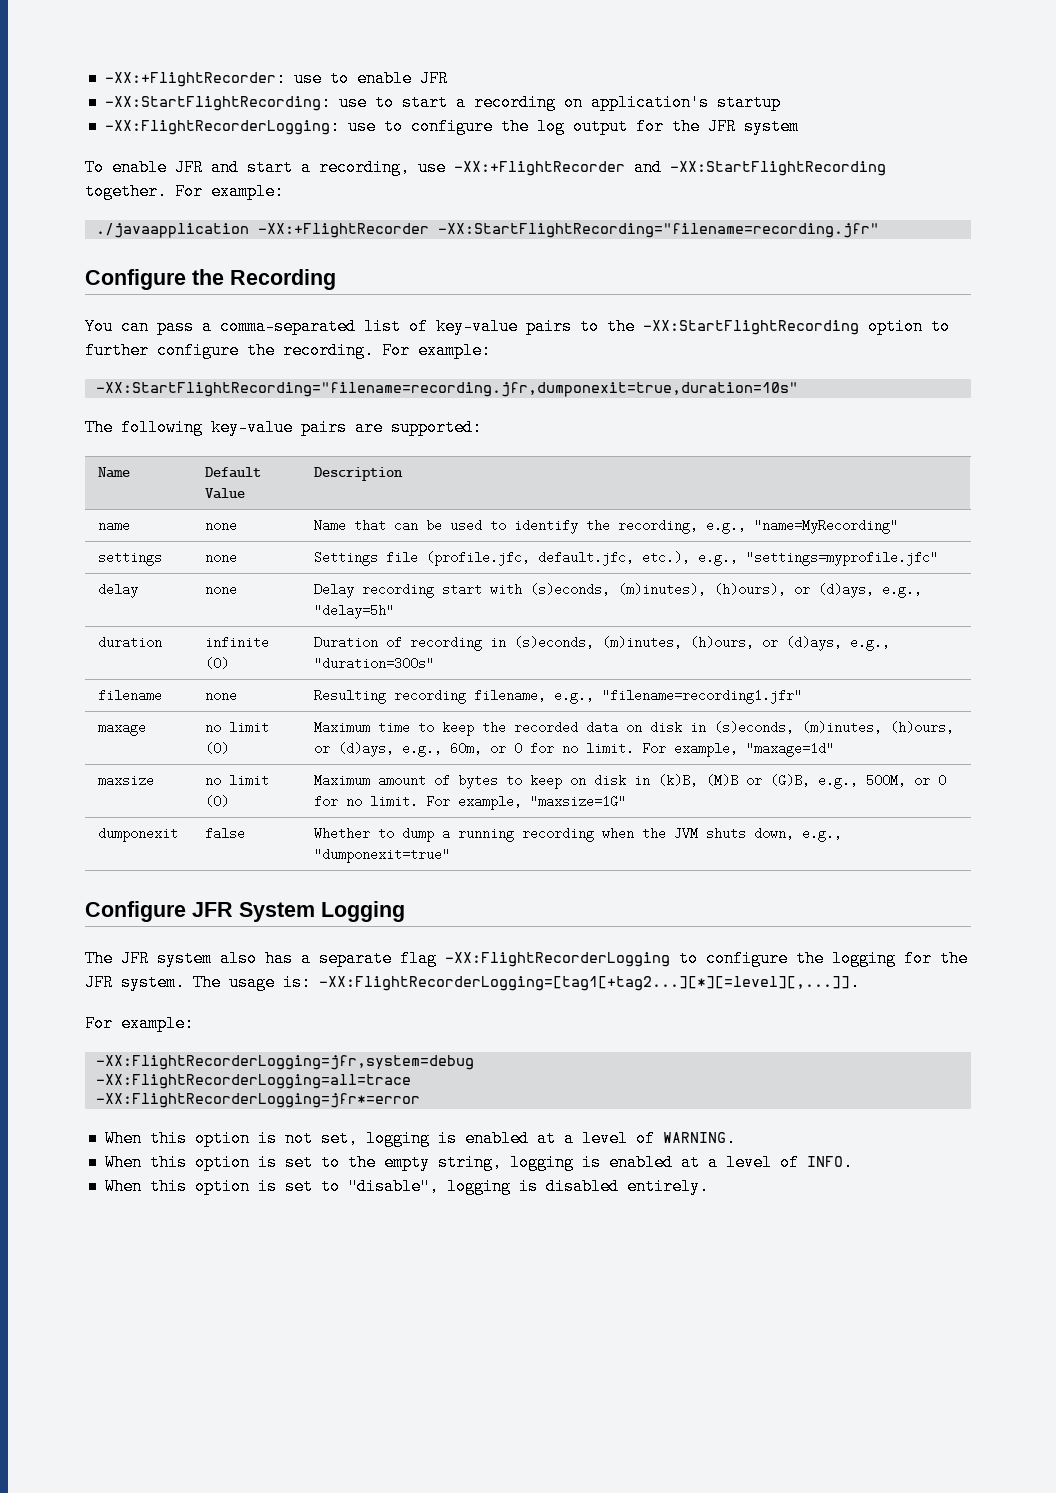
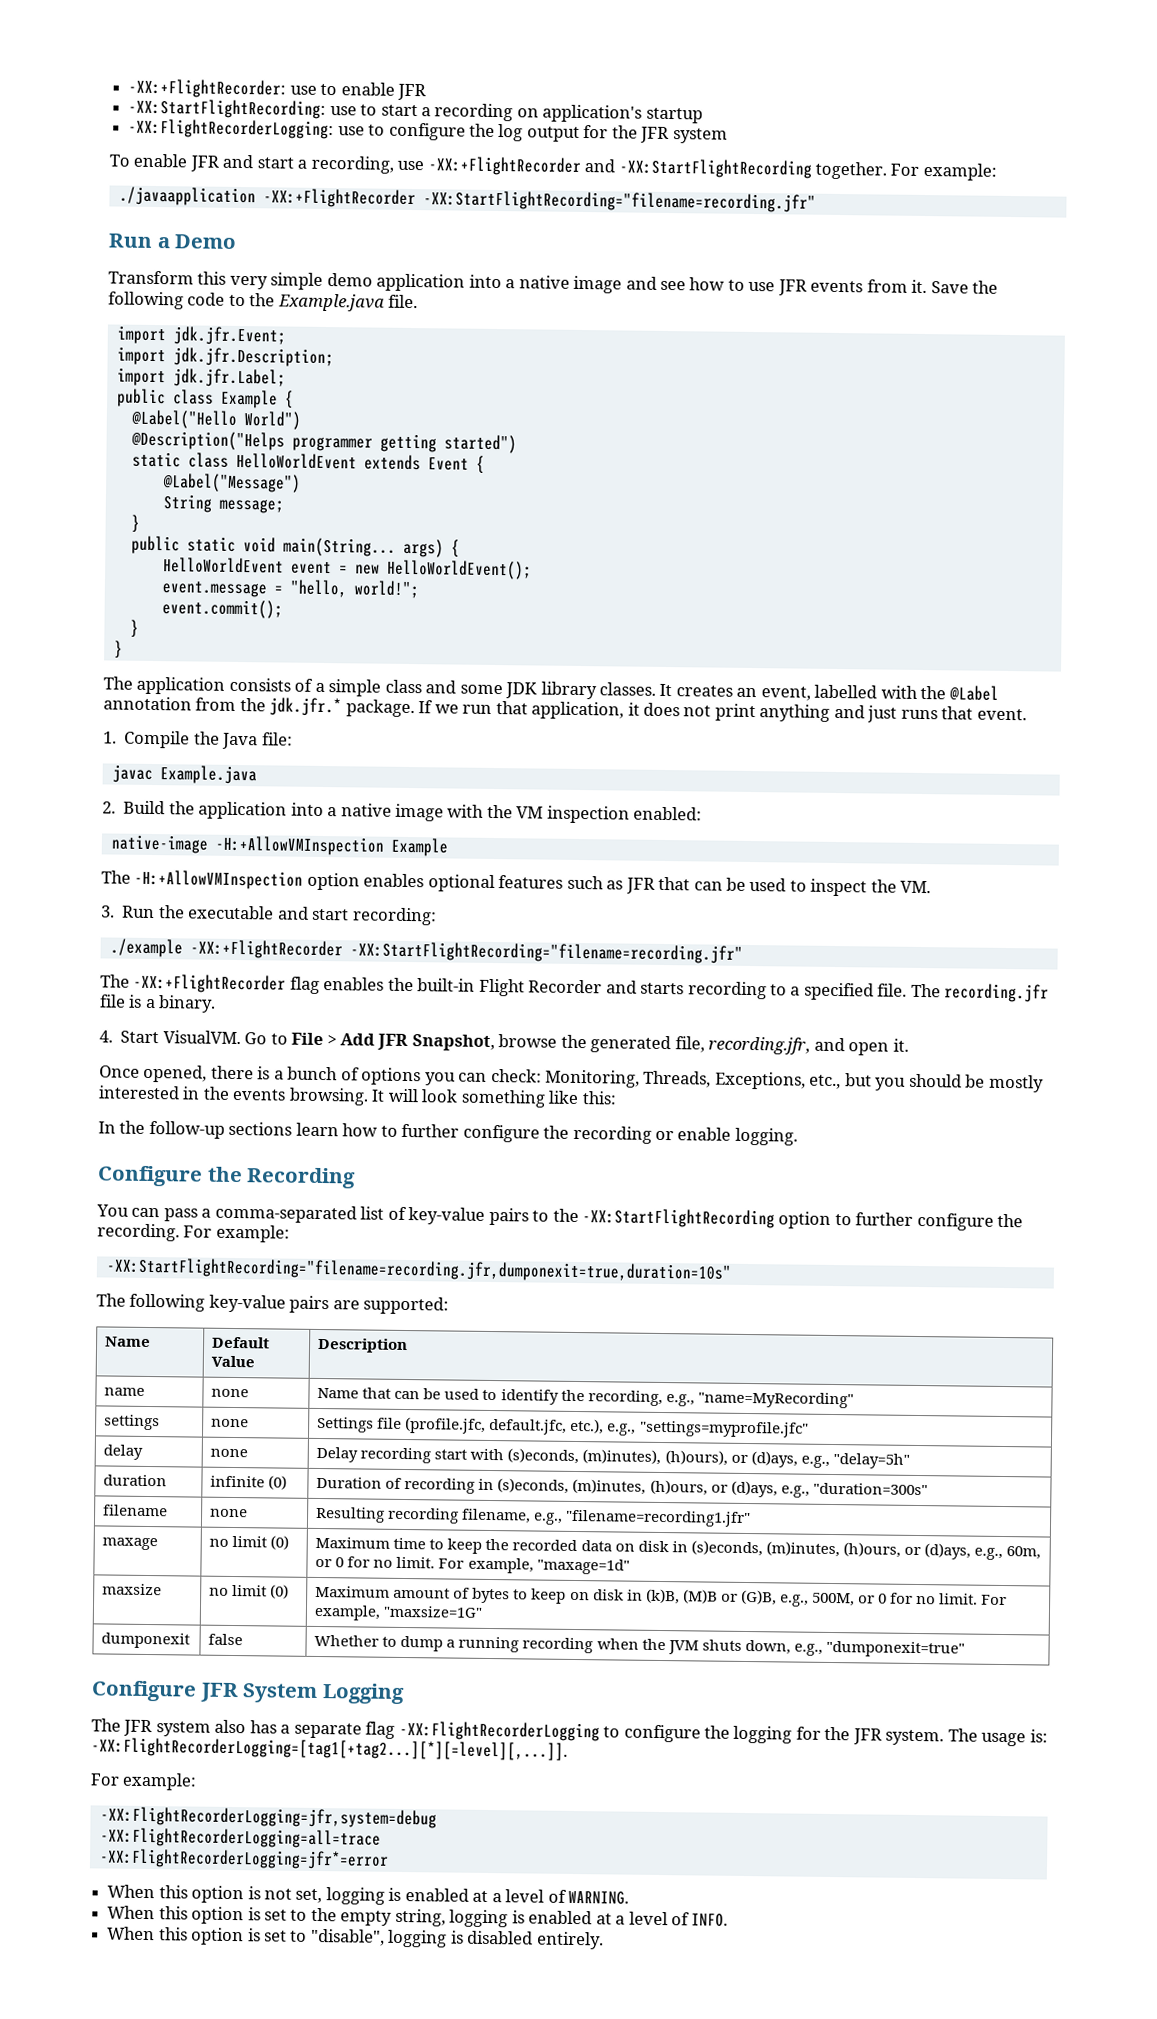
+ Run a Demo
+ Transform this very simple demo application into a native image and see how to use JFR events from it. Save the following code to the Example.java file.
+ import jdk.jfr.Event;
+ import jdk.jfr.Description;
+ import jdk.jfr.Label;
+ public class Example {
+ @Label("Hello World")
+ @Description("Helps programmer getting started")
+ static class HelloWorldEvent extends Event {
+ @Label("Message")
+ String message;
+ }
+ public static void main(String... args) {
+ HelloWorldEvent event = new HelloWorldEvent();
+ event.message = "hello, world!";
+ event.commit();
+ }
+ }
+ The application consists of a simple class and some JDK library classes. It creates an event, labelled with the @Label annotation from the jdk.jfr.* package. If we run that application, it does not print anything and just runs that event.
+ 1. Compile the Java file:
+ javac Example.java
+ 2. Build the application into a native image with the VM inspection enabled:
+ native-image -H:+AllowVMInspection Example
+ The -H:+AllowVMInspection option enables optional features such as JFR that can be used to inspect the VM.
+ 3. Run the executable and start recording:
+ ./example -XX:+FlightRecorder -XX:StartFlightRecording="filename=recording.jfr"
+ The -XX:+FlightRecorder flag enables the built-in Flight Recorder and starts recording to a specified file. The recording.jfr file is a binary.
+ 4. Start VisualVM. Go to File > Add JFR Snapshot, browse the generated file, recording.jfr, and open it.
+ Once opened, there is a bunch of options you can check: Monitoring, Threads, Exceptions, etc., but you should be mostly interested in the events browsing. It will look something like this:
+ In the follow-up sections learn how to further configure the recording or enable logging.

